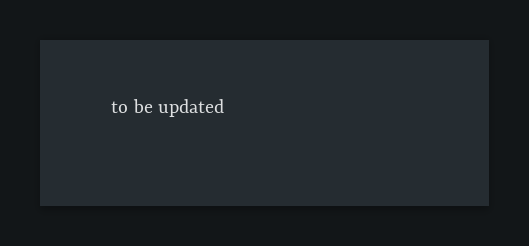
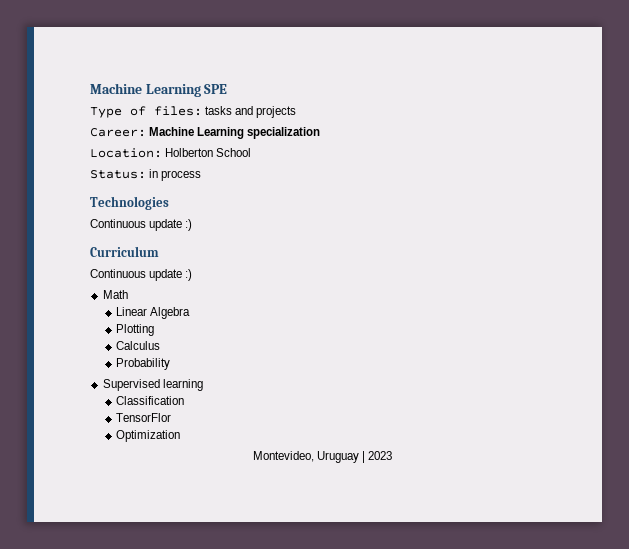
- to be updated
+ Machine Learning SPE
+ Type of files: tasks and projects
+ Career: Machine Learning specialization
+ Location: Holberton School
+ Status: in process
+ Technologies
+ Continuous update :)
+ Curriculum
+ Continuous update :)
+ Math
+ Linear Algebra
+ Plotting
+ Calculus
+ Probability
+ Supervised learning
+ Classification
+ TensorFlor
+ Optimization
+ Montevideo, Uruguay | 2023

